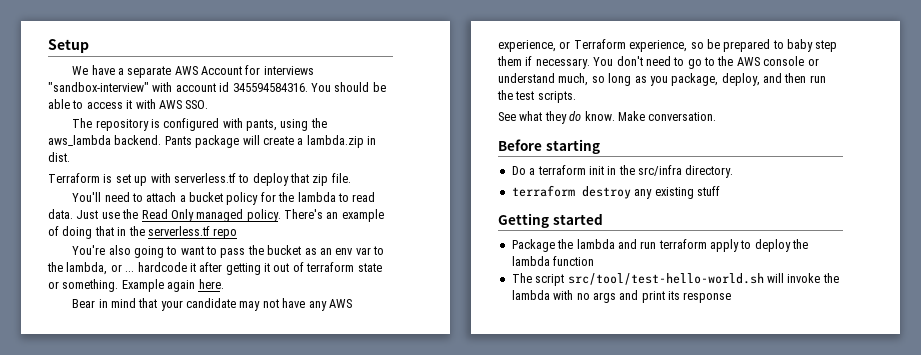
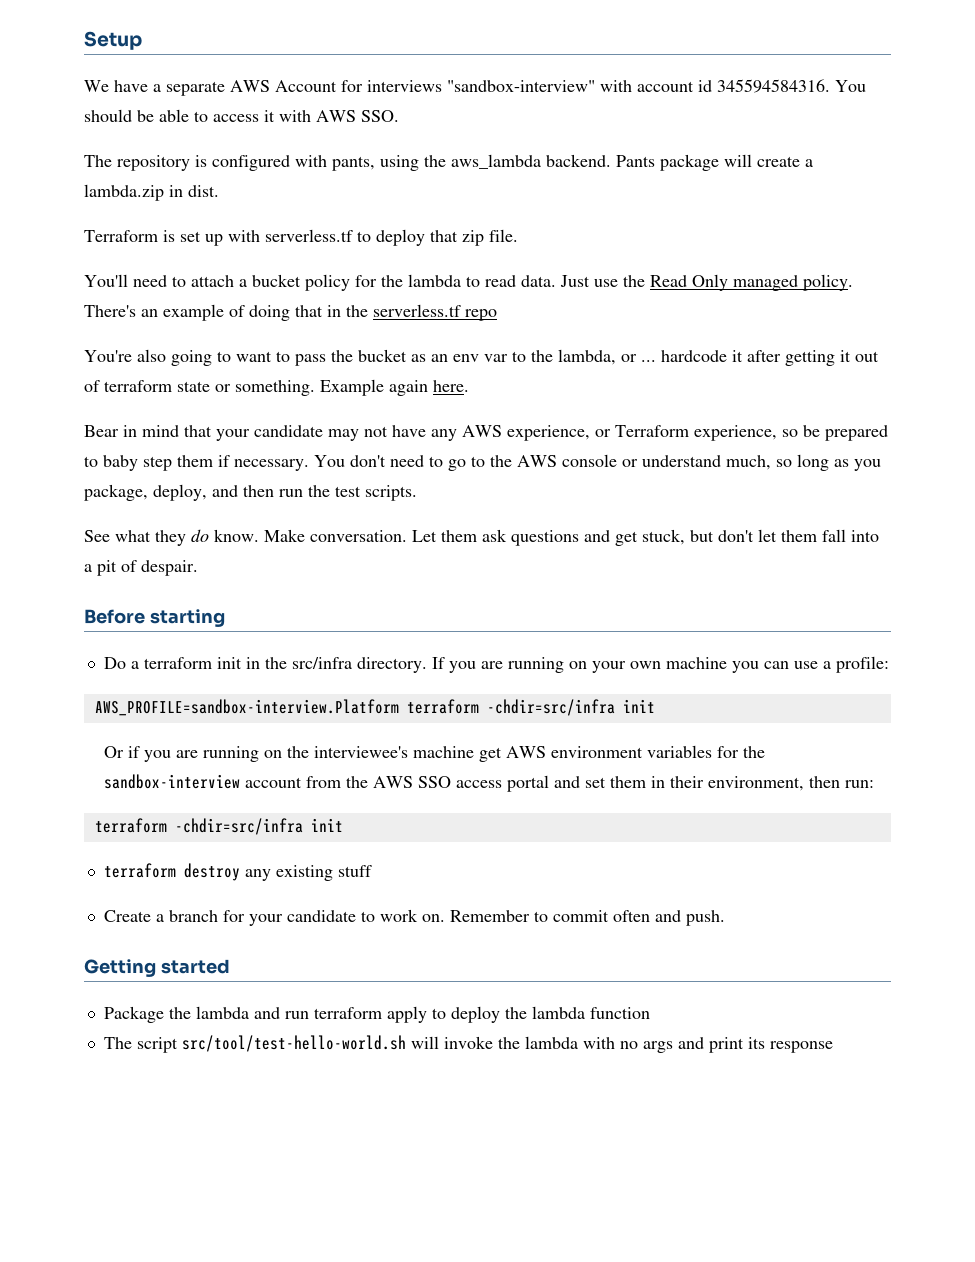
+ Let them ask questions and get stuck, but don't let them fall into a pit of despair.
+ If you are running on your own machine you can use a profile:
+ AWS_PROFILE=sandbox-interview.Platform terraform -chdir=src/infra init
+ Or if you are running on the interviewee's machine get AWS environment variables for the sandbox-interview account from the AWS SSO access portal and set them in their environment, then run:
+ terraform -chdir=src/infra init
+ Create a branch for your candidate to work on. Remember to commit often and push.

